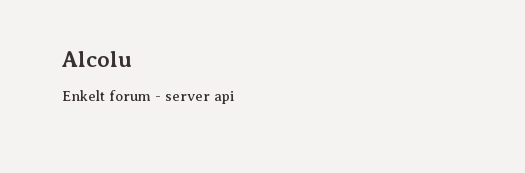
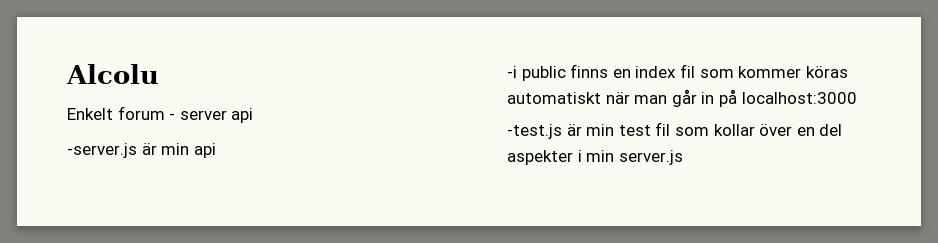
+ -server.js är min api
+ -i public finns en index fil som kommer köras automatiskt när man går in på localhost:3000
+ -test.js är min test fil som kollar över en del aspekter i min server.js

